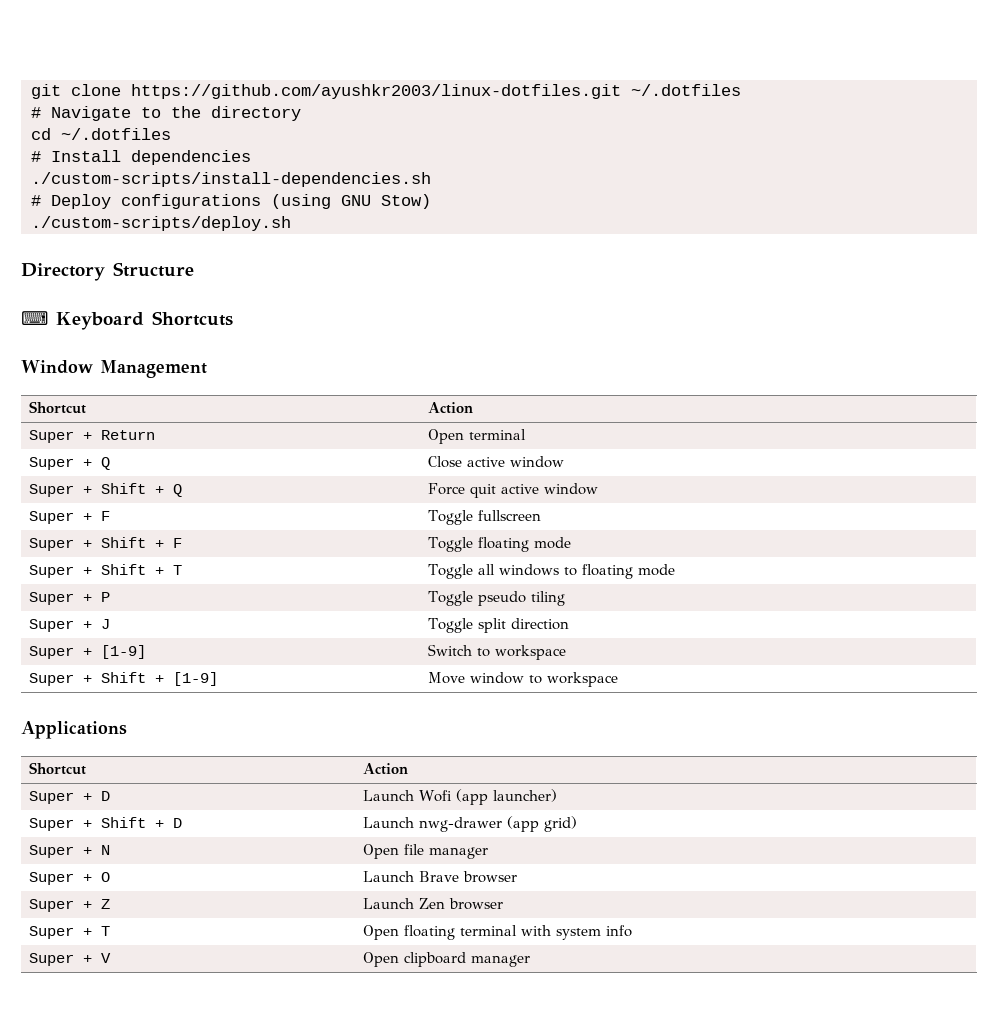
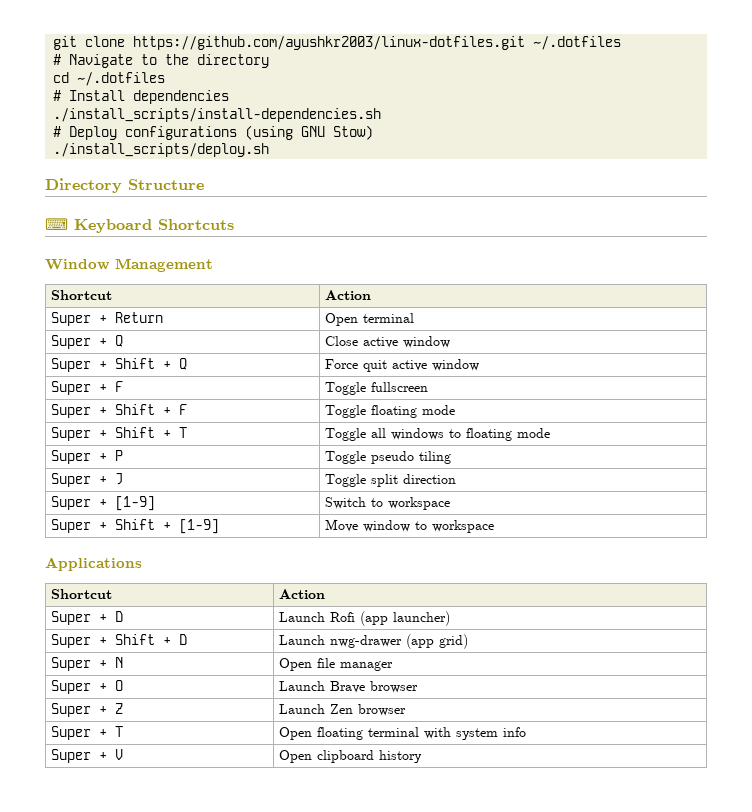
- ./custom-scripts/install-dependencies.sh
+ ./install_scripts/install-dependencies.sh
- ./custom-scripts/deploy.sh
+ ./install_scripts/deploy.sh
- Super + D | Launch Wofi (app launcher)
+ Super + D | Launch Rofi (app launcher)
- Super + V | Open clipboard manager
+ Super + V | Open clipboard history

